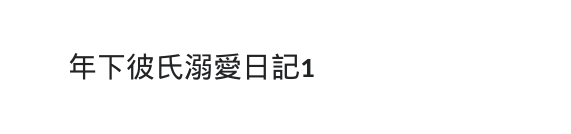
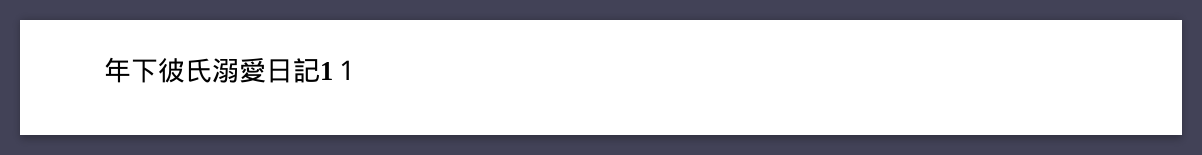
- 年下彼氏溺愛日記1
+ 年下彼氏溺愛日記1１

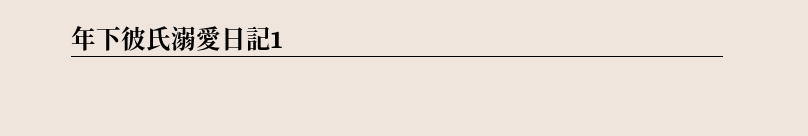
- 年下彼氏溺愛日記1１
+ 年下彼氏溺愛日記1

